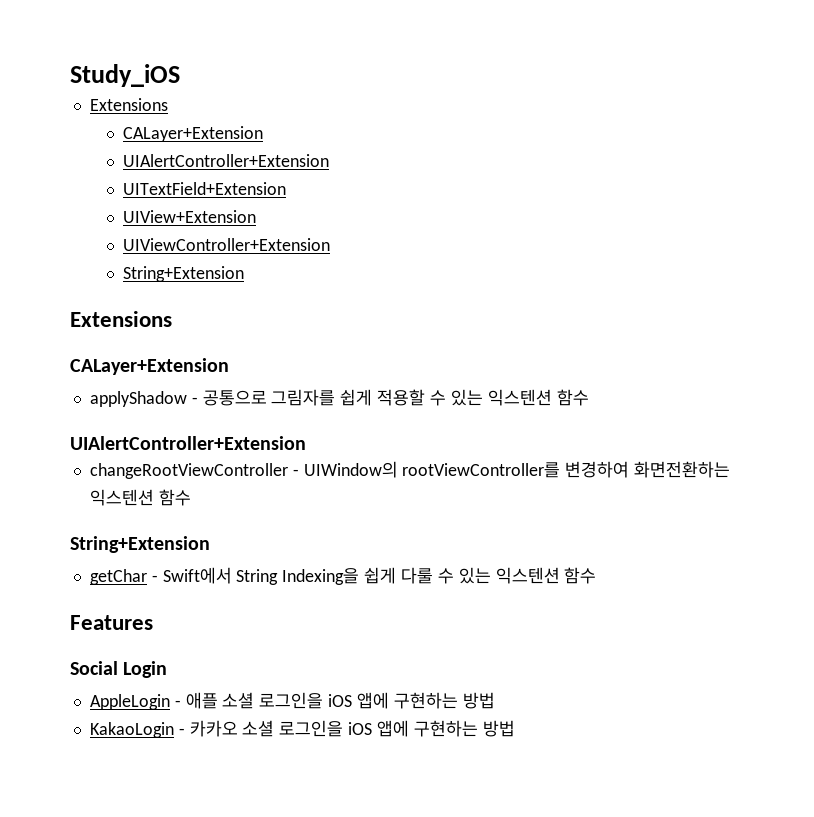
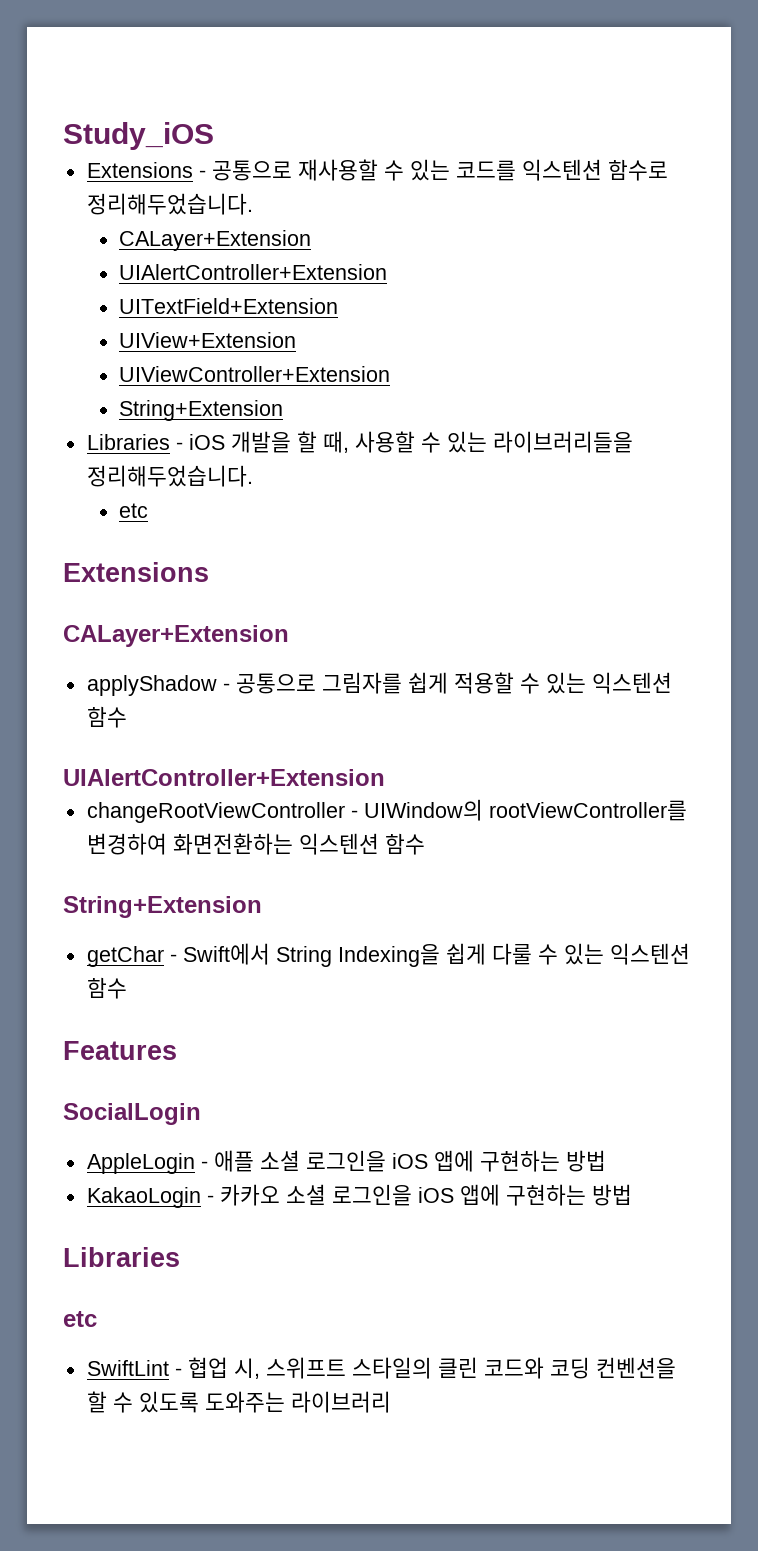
  Study_iOS
- Extensions
+ Extensions - 공통으로 재사용할 수 있는 코드를 익스텐션 함수로 정리해두었습니다.
+ Libraries - iOS 개발을 할 때, 사용할 수 있는 라이브러리들을 정리해두었습니다.
+ etc
- Social Login
+ SocialLogin
  KakaoLogin - 카카오 소셜 로그인을 iOS 앱에 구현하는 방법
+ Libraries
+ etc
+ SwiftLint - 협업 시, 스위프트 스타일의 클린 코드와 코딩 컨벤션을 할 수 있도록 도와주는 라이브러리

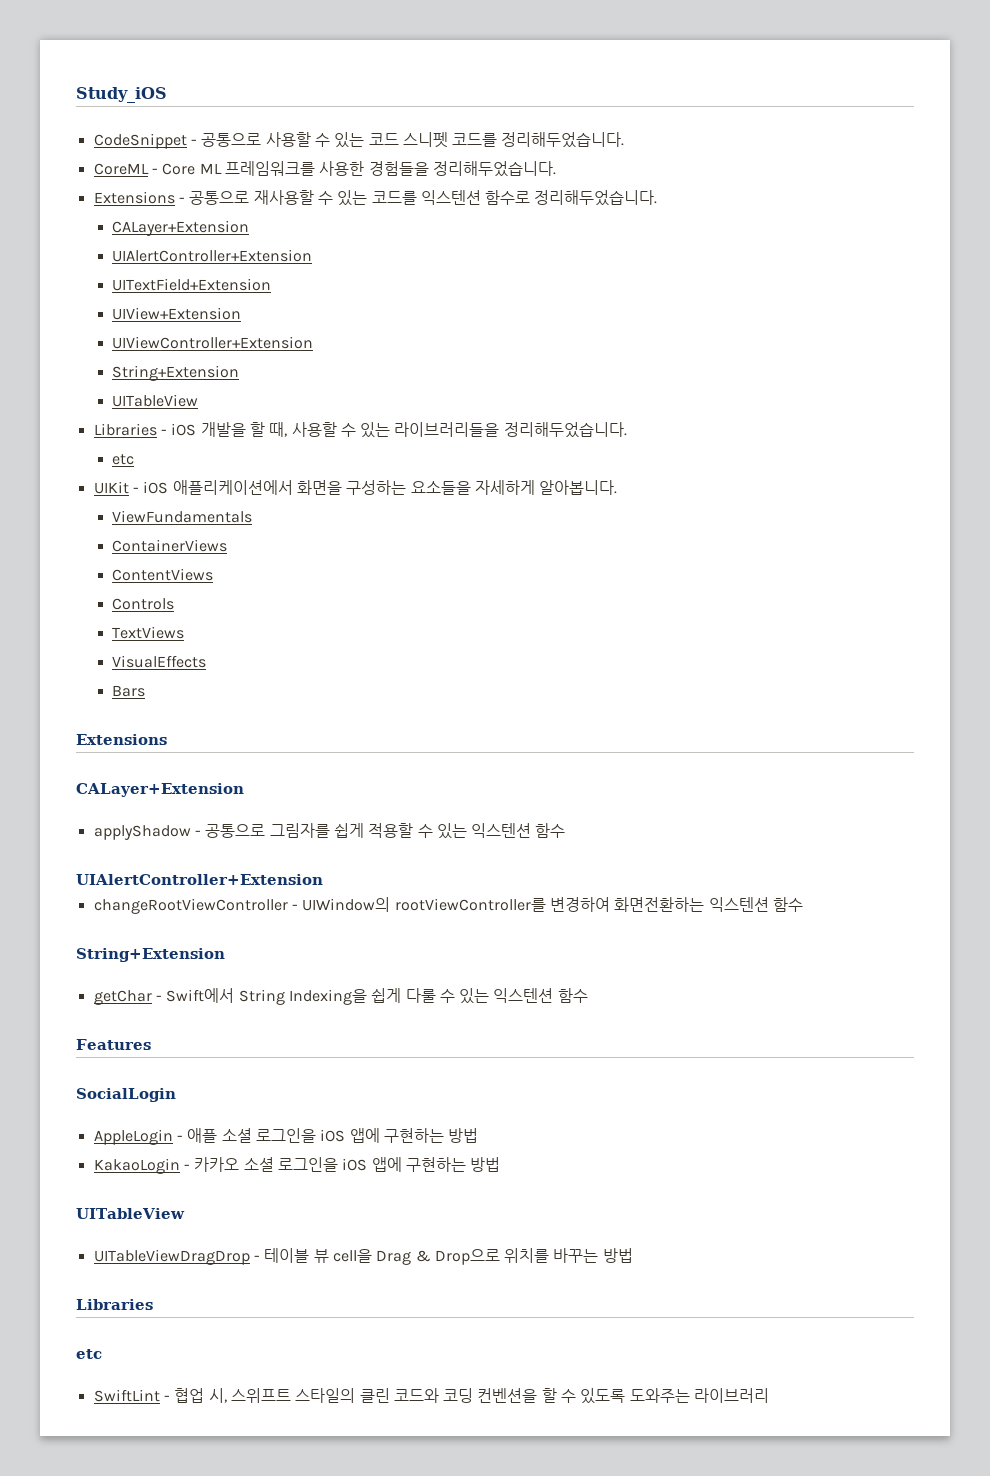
+ CodeSnippet - 공통으로 사용할 수 있는 코드 스니펫 코드를 정리해두었습니다.
+ CoreML - Core ML 프레임워크를 사용한 경험들을 정리해두었습니다.
  UIViewController+Extension
  String+Extension
+ UITableView
+ UIKit - iOS 애플리케이션에서 화면을 구성하는 요소들을 자세하게 알아봅니다.
+ ViewFundamentals
+ ContainerViews
+ ContentViews
+ Controls
+ TextViews
+ VisualEffects
+ Bars
  KakaoLogin - 카카오 소셜 로그인을 iOS 앱에 구현하는 방법
+ UITableView
+ UITableViewDragDrop - 테이블 뷰 cell을 Drag & Drop으로 위치를 바꾸는 방법

